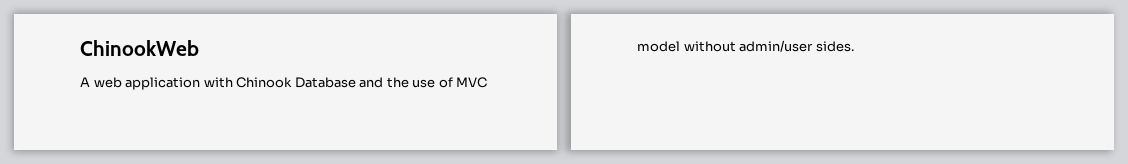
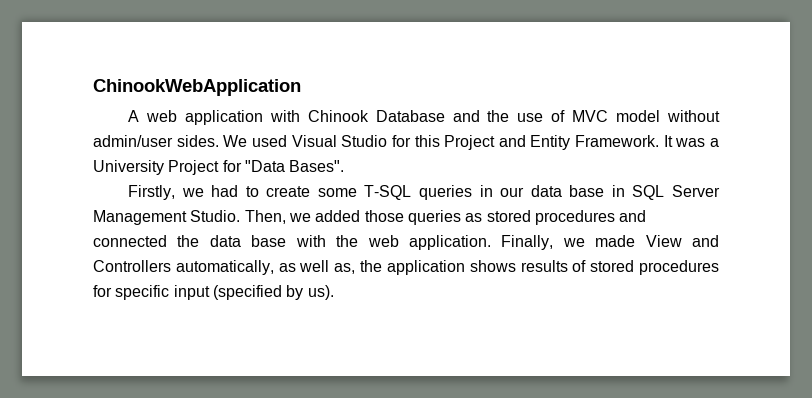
- ChinookWeb
+ ChinookWebApplication
+ We used Visual Studio for this Project and Entity Framework. It was a University Project for "Data Bases".
+ Firstly, we had to create some T-SQL queries in our data base in SQL Server Management Studio. Then, we added those queries as stored procedures and connected the data base with the web application. Finally, we made View and Controllers automatically, as well as, the application shows results of stored procedures for specific input (specified by us).

